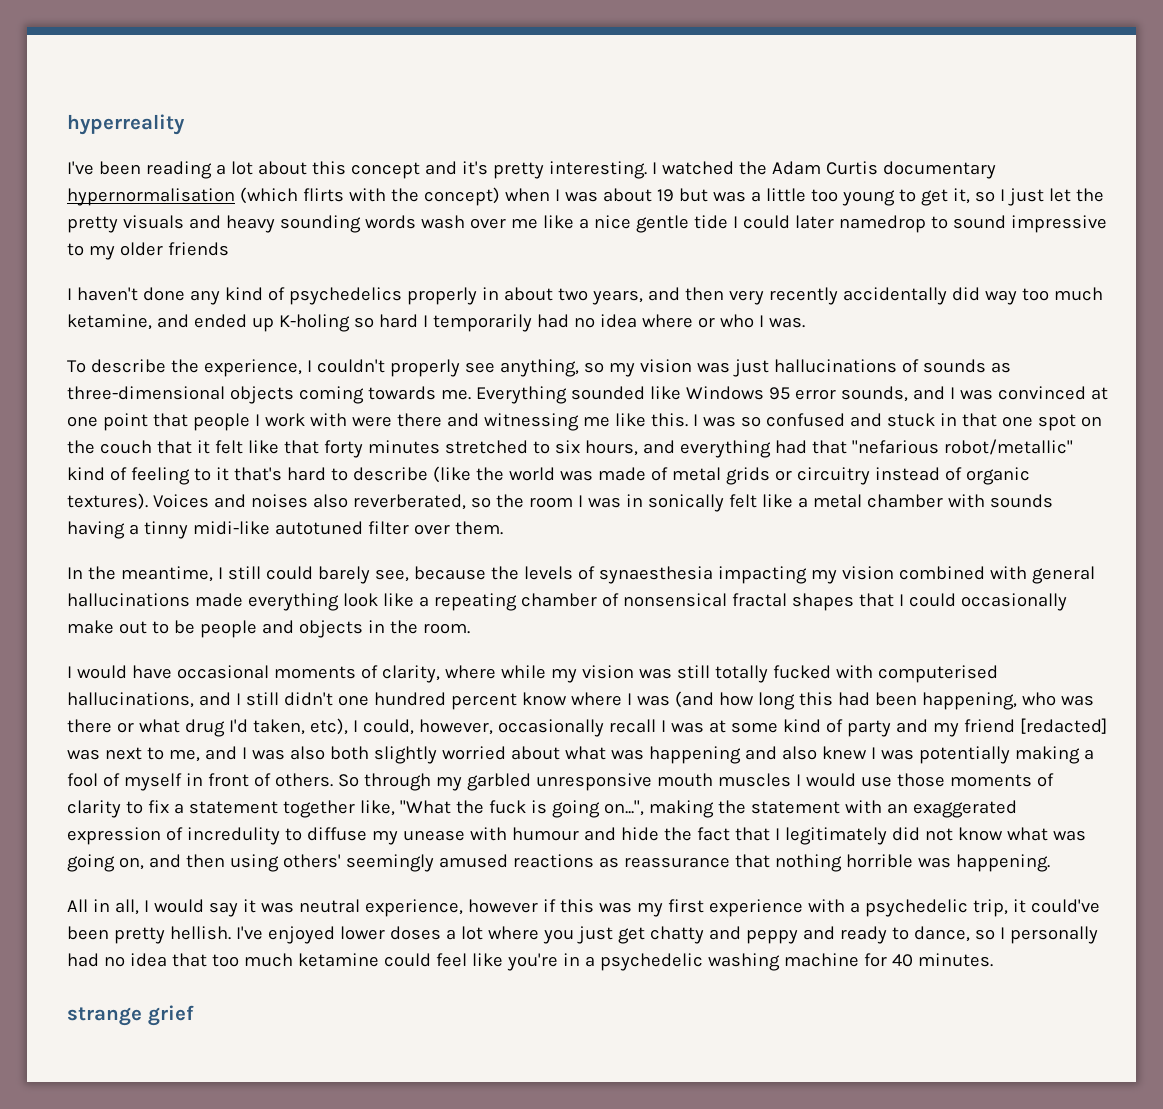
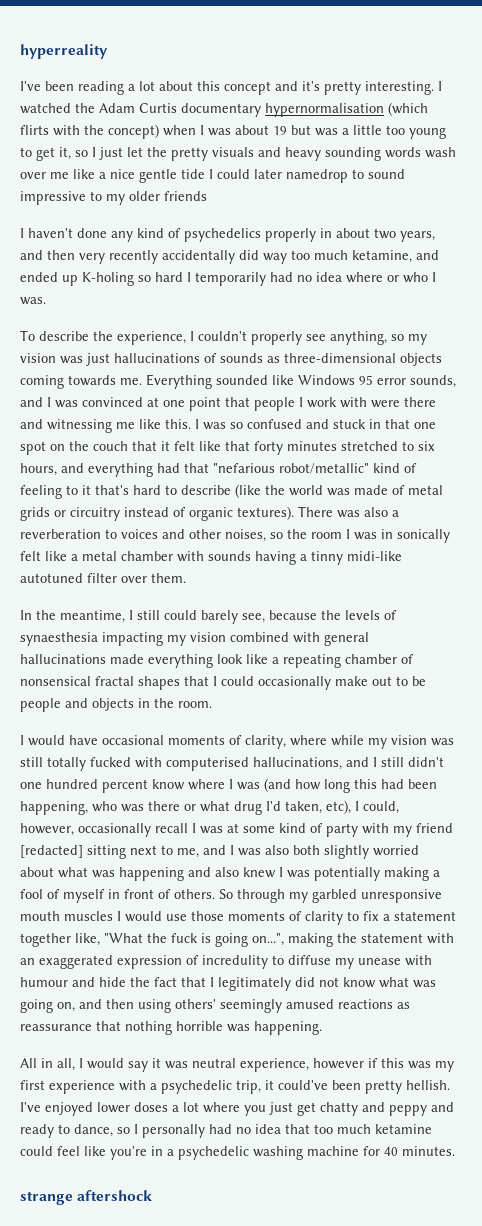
- Voices and noises also reverberated, so the room I was in sonically felt like a metal chamber with sounds having a tinny midi-like autotuned filter over them.
+ There was also a reverberation to voices and other noises, so the room I was in sonically felt like a metal chamber with sounds having a tinny midi-like autotuned filter over them.
- I would have occasional moments of clarity, where while my vision was still totally fucked with computerised hallucinations, and I still didn't one hundred percent know where I was (and how long this had been happening, who was there or what drug I'd taken, etc), I could, however, occasionally recall I was at some kind of party and my friend [redacted] was next to me, and I was also both slightly worried about what was happening and also knew I was potentially making a fool of myself in front of others.
+ I would have occasional moments of clarity, where while my vision was still totally fucked with computerised hallucinations, and I still didn't one hundred percent know where I was (and how long this had been happening, who was there or what drug I'd taken, etc), I could, however, occasionally recall I was at some kind of party with my friend [redacted] sitting next to me, and I was also both slightly worried about what was happening and also knew I was potentially making a fool of myself in front of others.
- strange grief
+ strange aftershock

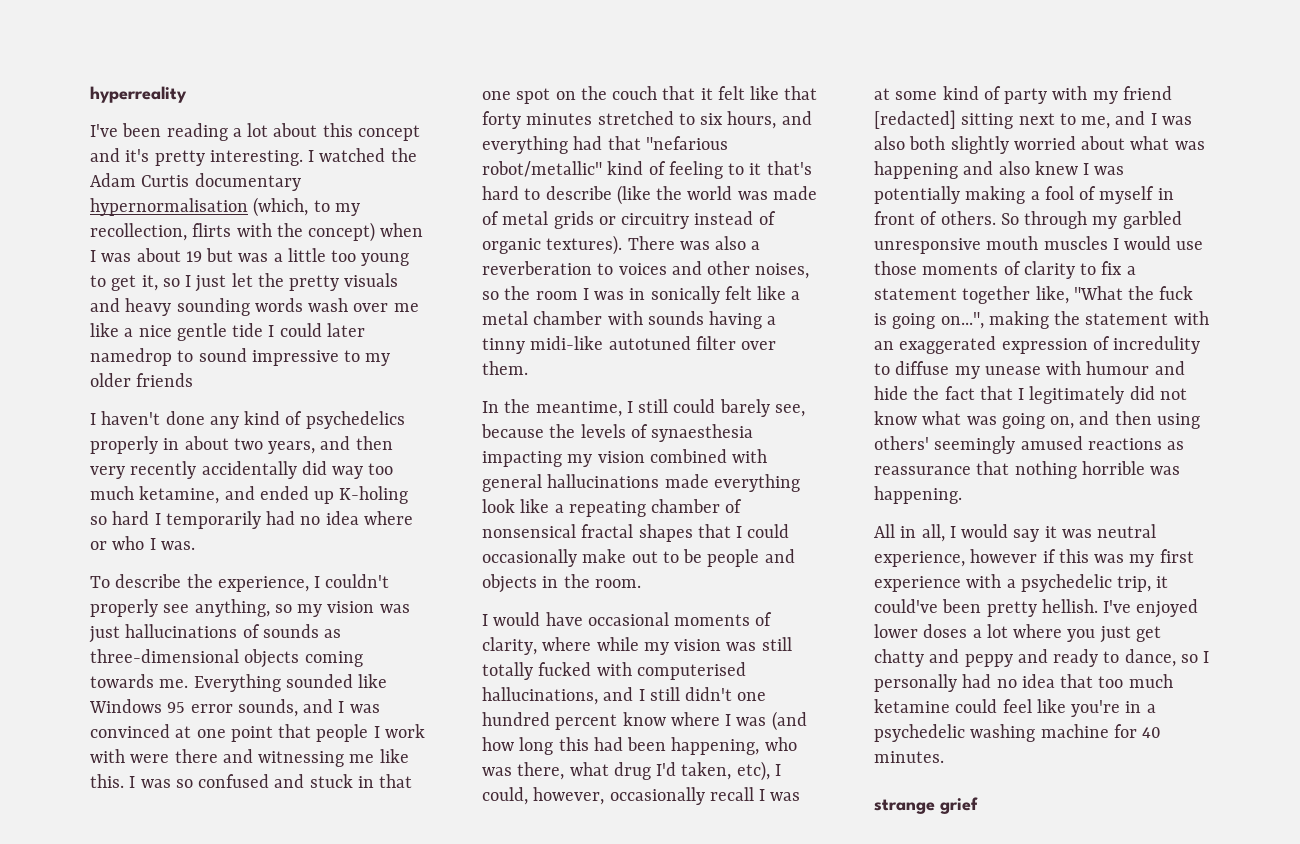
- I watched the Adam Curtis documentary hypernormalisation (which flirts with the concept) when I was about 19 but was a little too young to get it, so I just let the pretty visuals and heavy sounding words wash over me like a nice gentle tide I could later namedrop to sound impressive to my older friends
+ I watched the Adam Curtis documentary hypernormalisation (which, to my recollection, flirts with the concept) when I was about 19 but was a little too young to get it, so I just let the pretty visuals and heavy sounding words wash over me like a nice gentle tide I could later namedrop to sound impressive to my older friends
- I would have occasional moments of clarity, where while my vision was still totally fucked with computerised hallucinations, and I still didn't one hundred percent know where I was (and how long this had been happening, who was there or what drug I'd taken, etc), I could, however, occasionally recall I was at some kind of party with my friend [redacted] sitting next to me, and I was also both slightly worried about what was happening and also knew I was potentially making a fool of myself in front of others.
+ I would have occasional moments of clarity, where while my vision was still totally fucked with computerised hallucinations, and I still didn't one hundred percent know where I was (and how long this had been happening, who was there, what drug I'd taken, etc), I could, however, occasionally recall I was at some kind of party with my friend [redacted] sitting next to me, and I was also both slightly worried about what was happening and also knew I was potentially making a fool of myself in front of others.
- strange aftershock
+ strange grief

